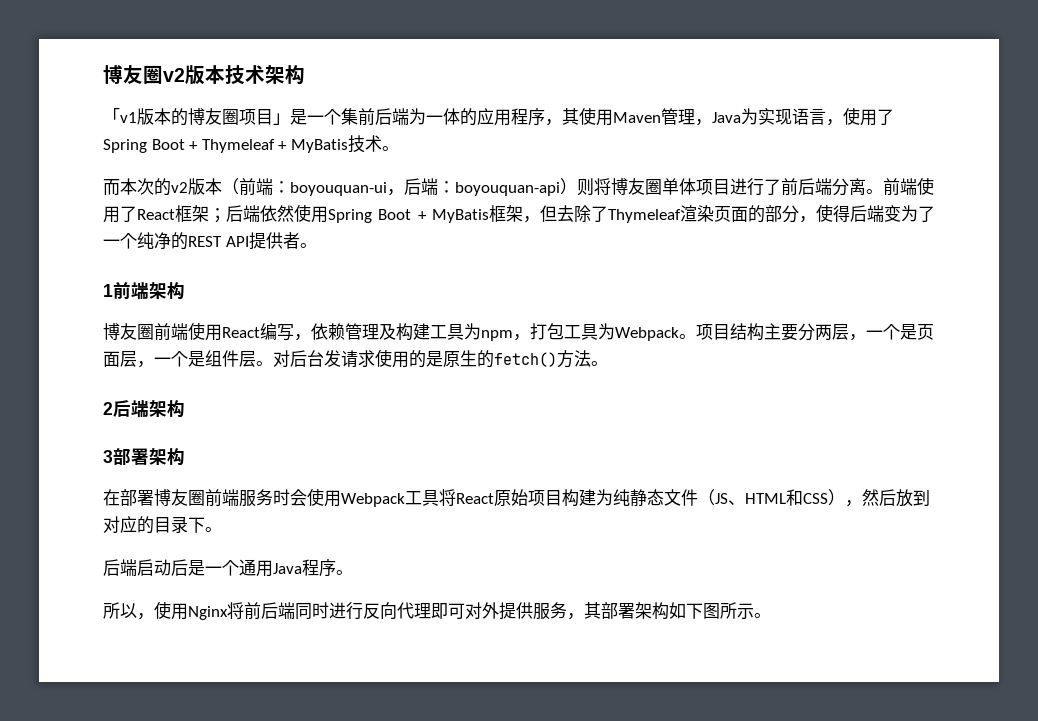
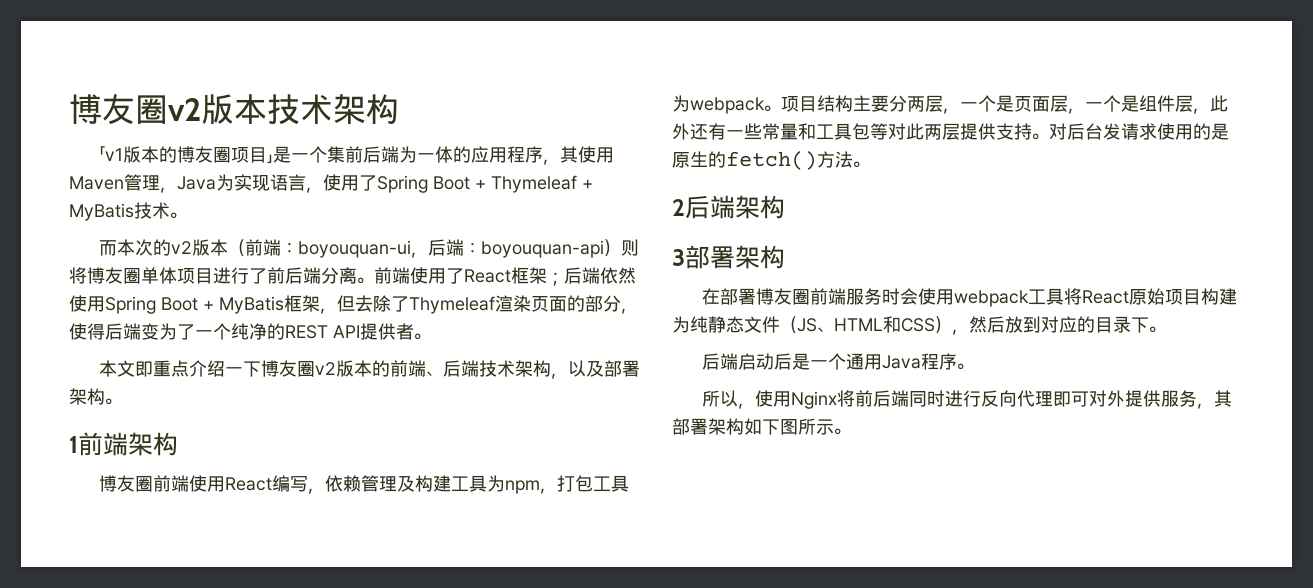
+ 本文即重点介绍一下博友圈v2版本的前端、后端技术架构，以及部署架构。
- 博友圈前端使用React编写，依赖管理及构建工具为npm，打包工具为Webpack。
+ 博友圈前端使用React编写，依赖管理及构建工具为npm，打包工具为webpack。
- 项目结构主要分两层，一个是页面层，一个是组件层。
+ 项目结构主要分两层，一个是页面层，一个是组件层，此外还有一些常量和工具包等对此两层提供支持。
- 在部署博友圈前端服务时会使用Webpack工具将React原始项目构建为纯静态文件（JS、HTML和CSS），然后放到对应的目录下。
+ 在部署博友圈前端服务时会使用webpack工具将React原始项目构建为纯静态文件（JS、HTML和CSS），然后放到对应的目录下。

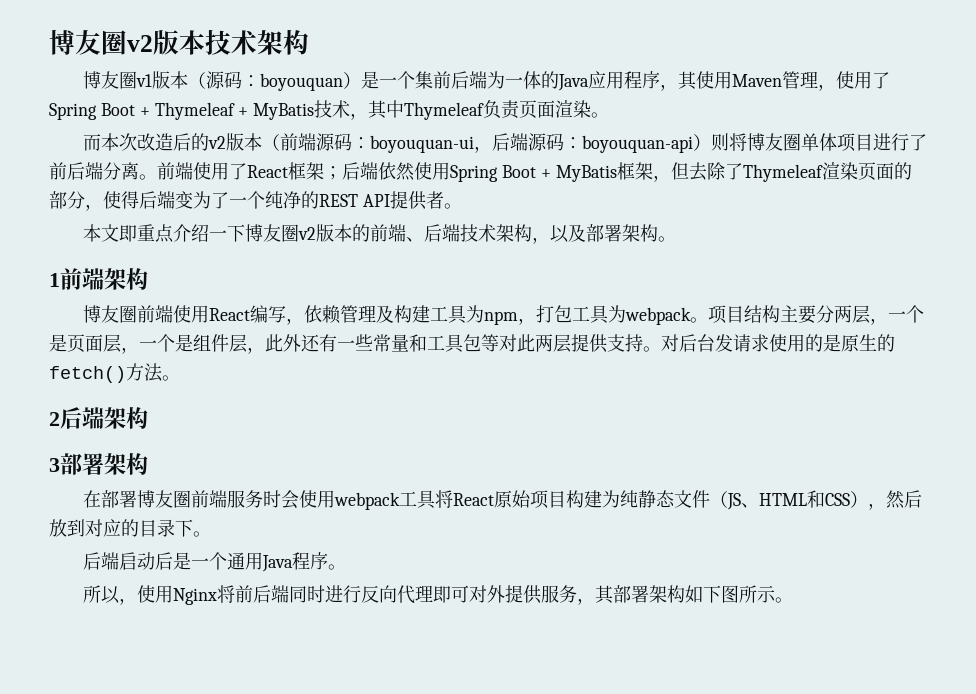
- 「v1版本的博友圈项目」是一个集前后端为一体的应用程序，其使用Maven管理，Java为实现语言，使用了Spring Boot + Thymeleaf + MyBatis技术。
+ 博友圈v1版本（源码：boyouquan）是一个集前后端为一体的Java应用程序，其使用Maven管理，使用了Spring Boot + Thymeleaf + MyBatis技术，其中Thymeleaf负责页面渲染。
- 而本次的v2版本（前端：boyouquan-ui，后端：boyouquan-api）则将博友圈单体项目进行了前后端分离。
+ 而本次改造后的v2版本（前端源码：boyouquan-ui，后端源码：boyouquan-api）则将博友圈单体项目进行了前后端分离。

